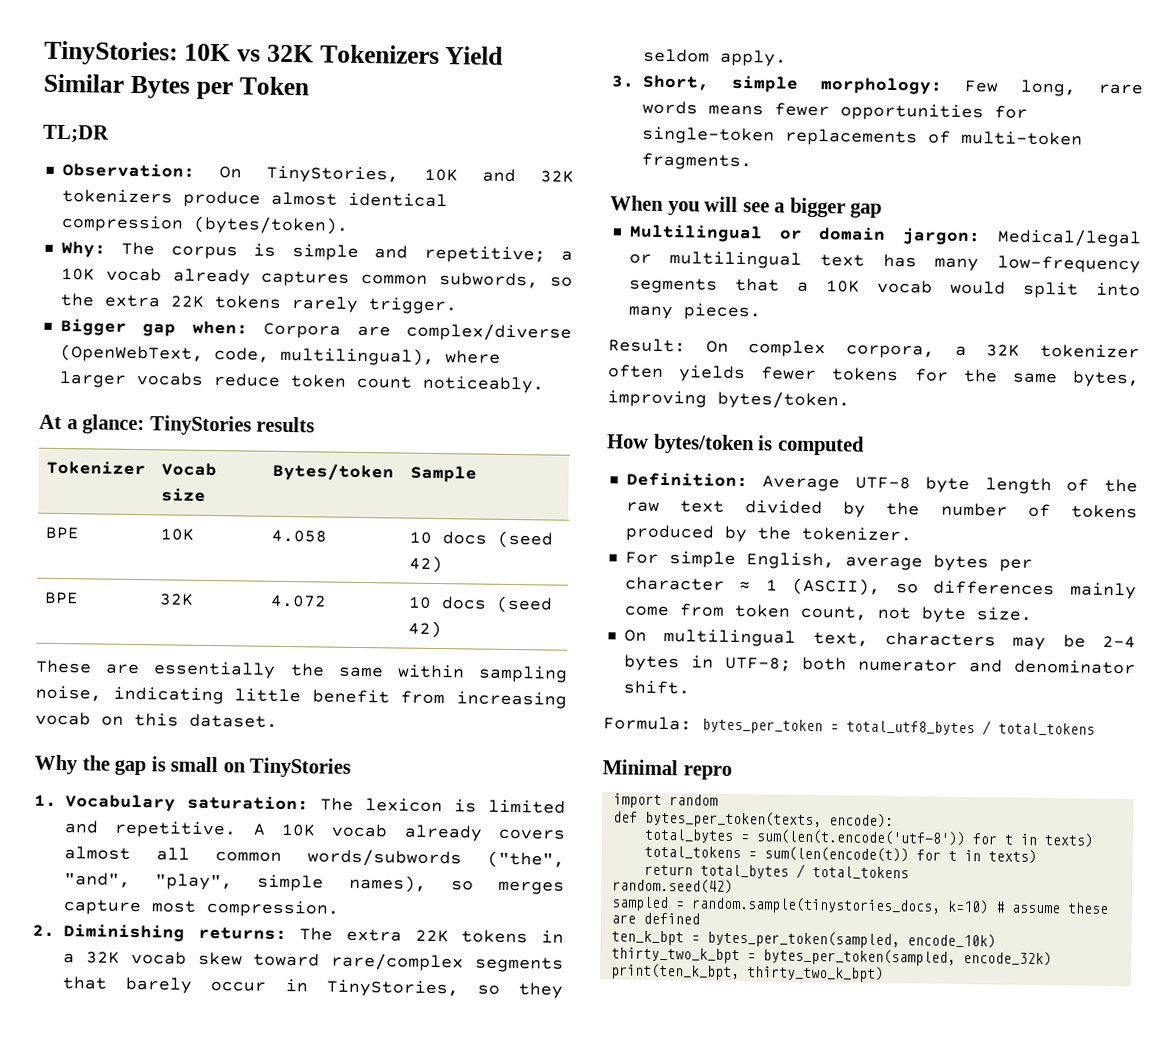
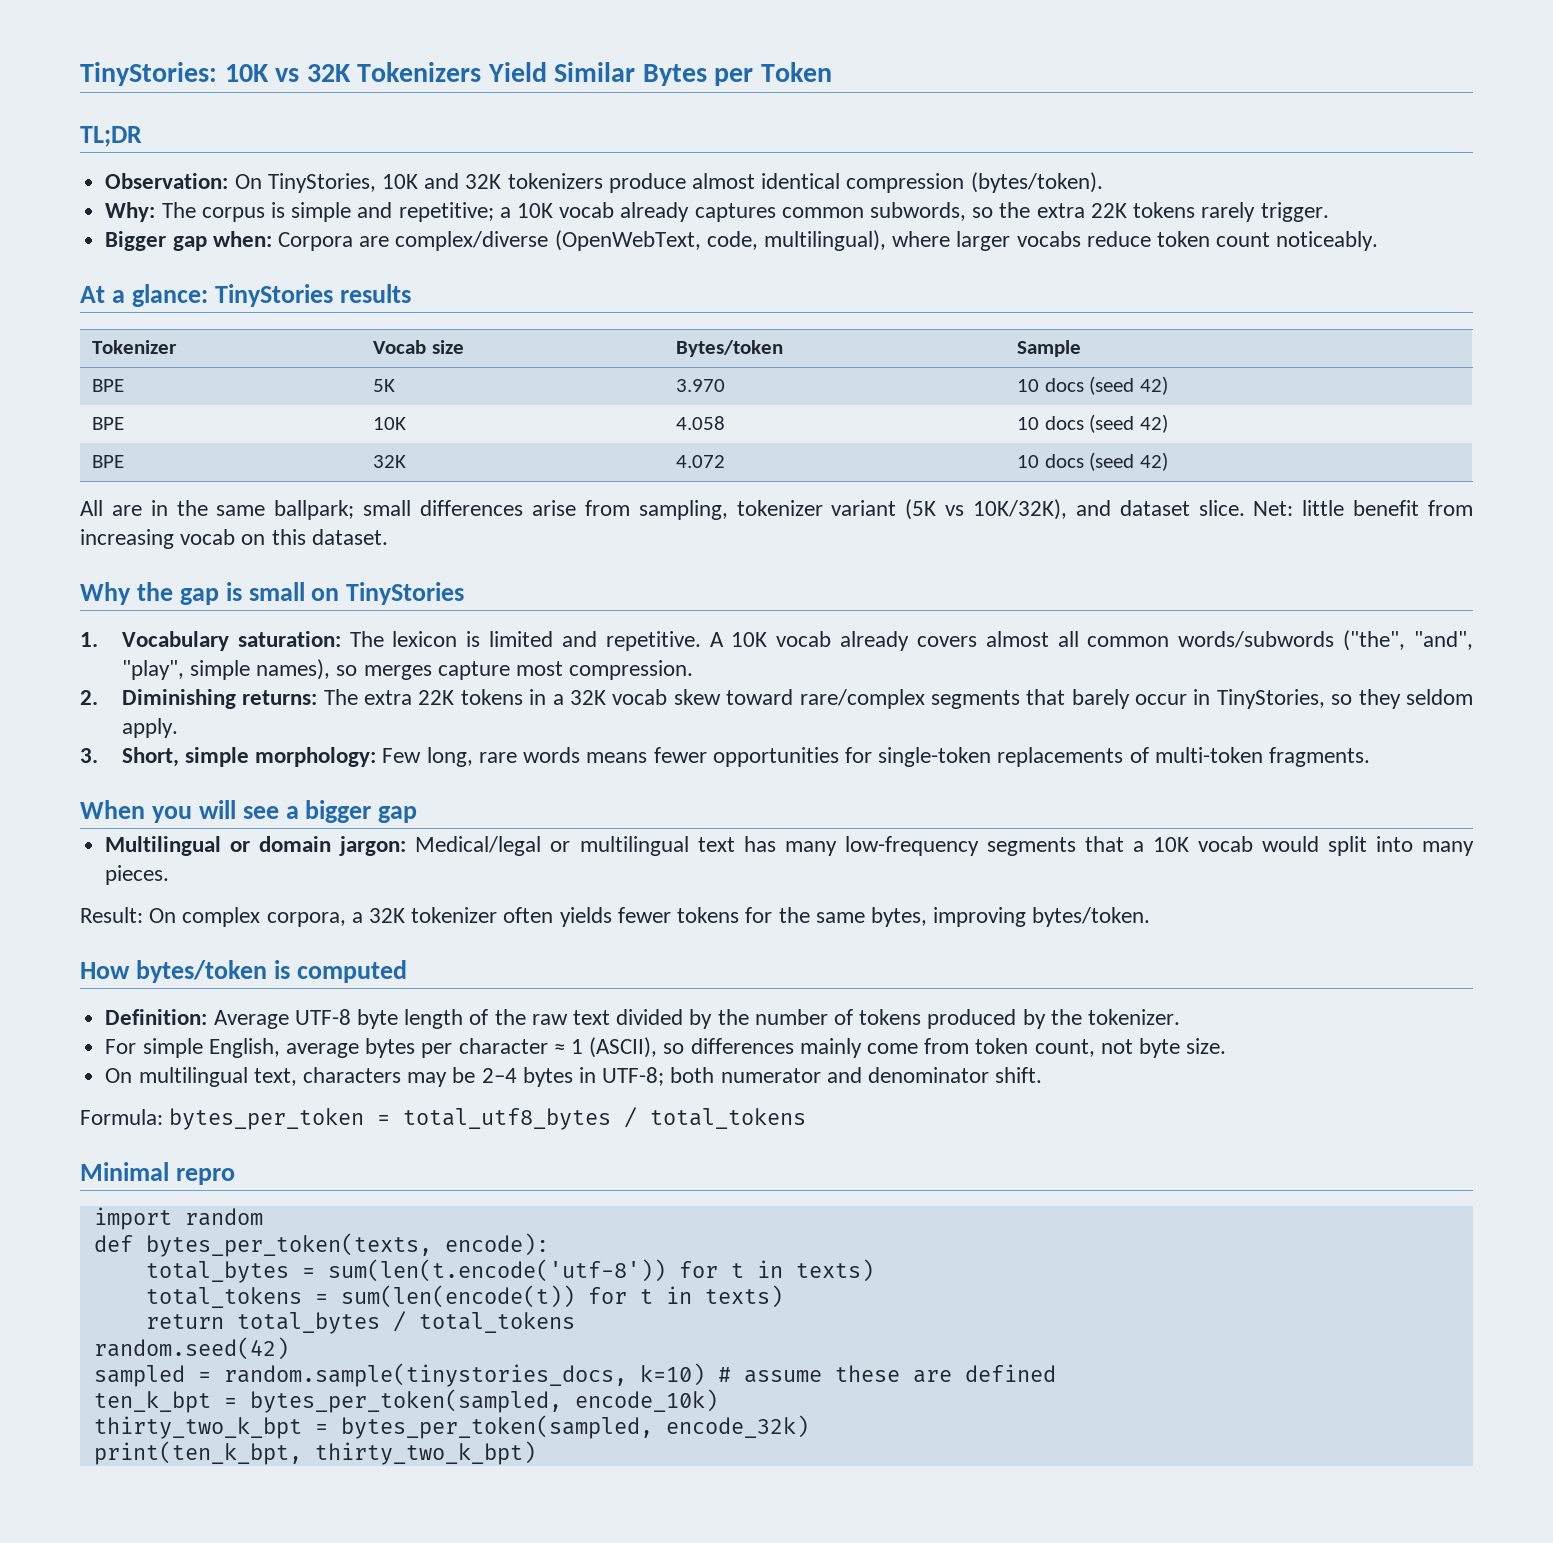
+ BPE | 5K | 3.970 | 10 docs (seed 42)
- These are essentially the same within sampling noise, indicating little benefit from increasing vocab on this dataset.
+ All are in the same ballpark; small differences arise from sampling, tokenizer variant (5K vs 10K/32K), and dataset slice. Net: little benefit from increasing vocab on this dataset.

